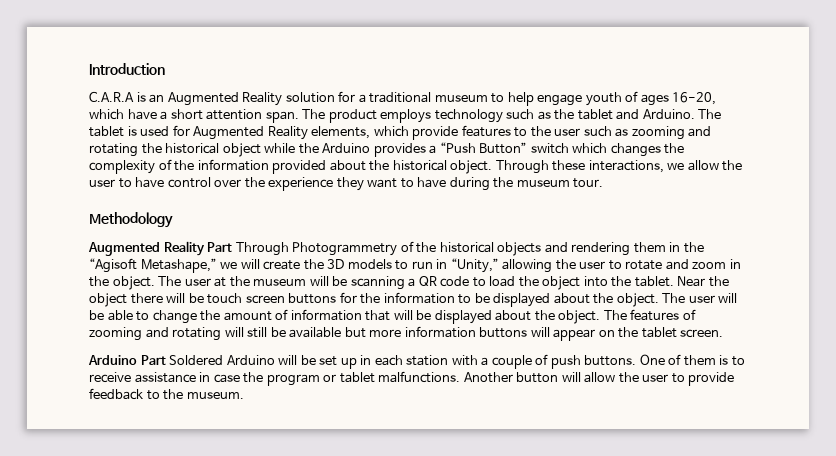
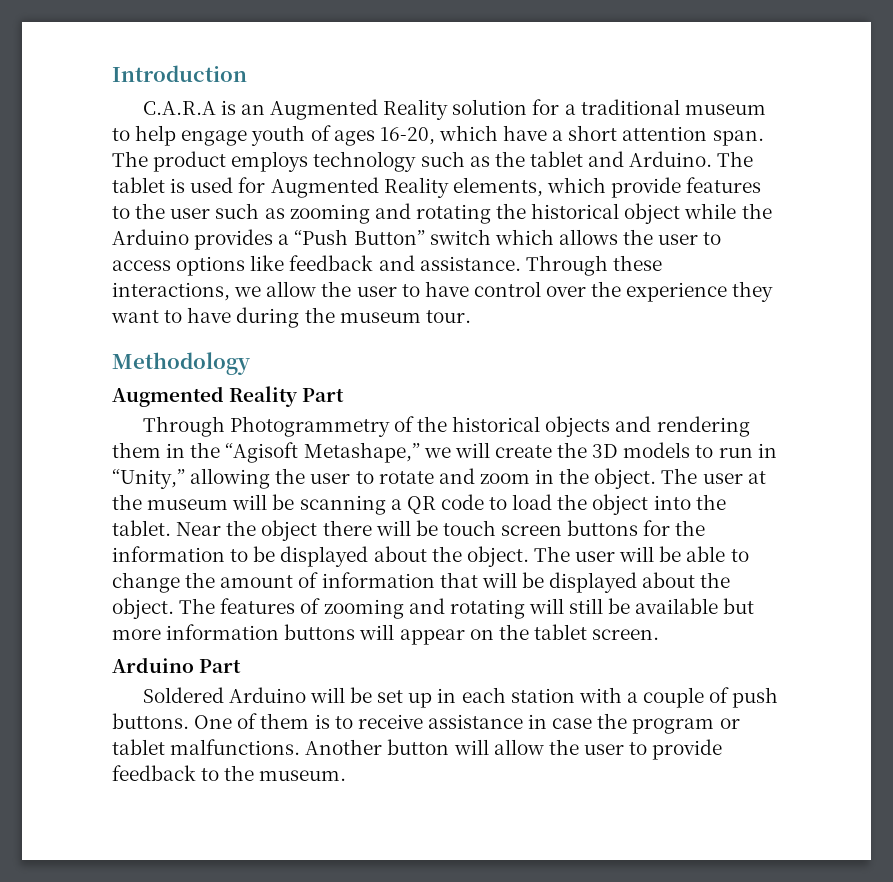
- The tablet is used for Augmented Reality elements, which provide features to the user such as zooming and rotating the historical object while the Arduino provides a “Push Button” switch which changes the complexity of the information provided about the historical object.
+ The tablet is used for Augmented Reality elements, which provide features to the user such as zooming and rotating the historical object while the Arduino provides a “Push Button” switch which allows the user to access options like feedback and assistance.
- Augmented Reality Part Through Photogrammetry of the historical objects and rendering them in the “Agisoft Metashape,” we will create the 3D models to run in “Unity,” allowing the user to rotate and zoom in the object.
+ Augmented Reality Part
+ Through Photogrammetry of the historical objects and rendering them in the “Agisoft Metashape,” we will create the 3D models to run in “Unity,” allowing the user to rotate and zoom in the object.
- Arduino Part Soldered Arduino will be set up in each station with a couple of push buttons.
+ Arduino Part
+ Soldered Arduino will be set up in each station with a couple of push buttons.

